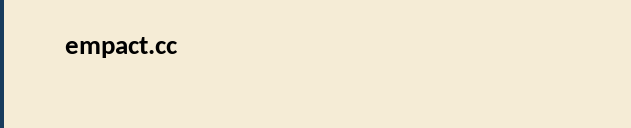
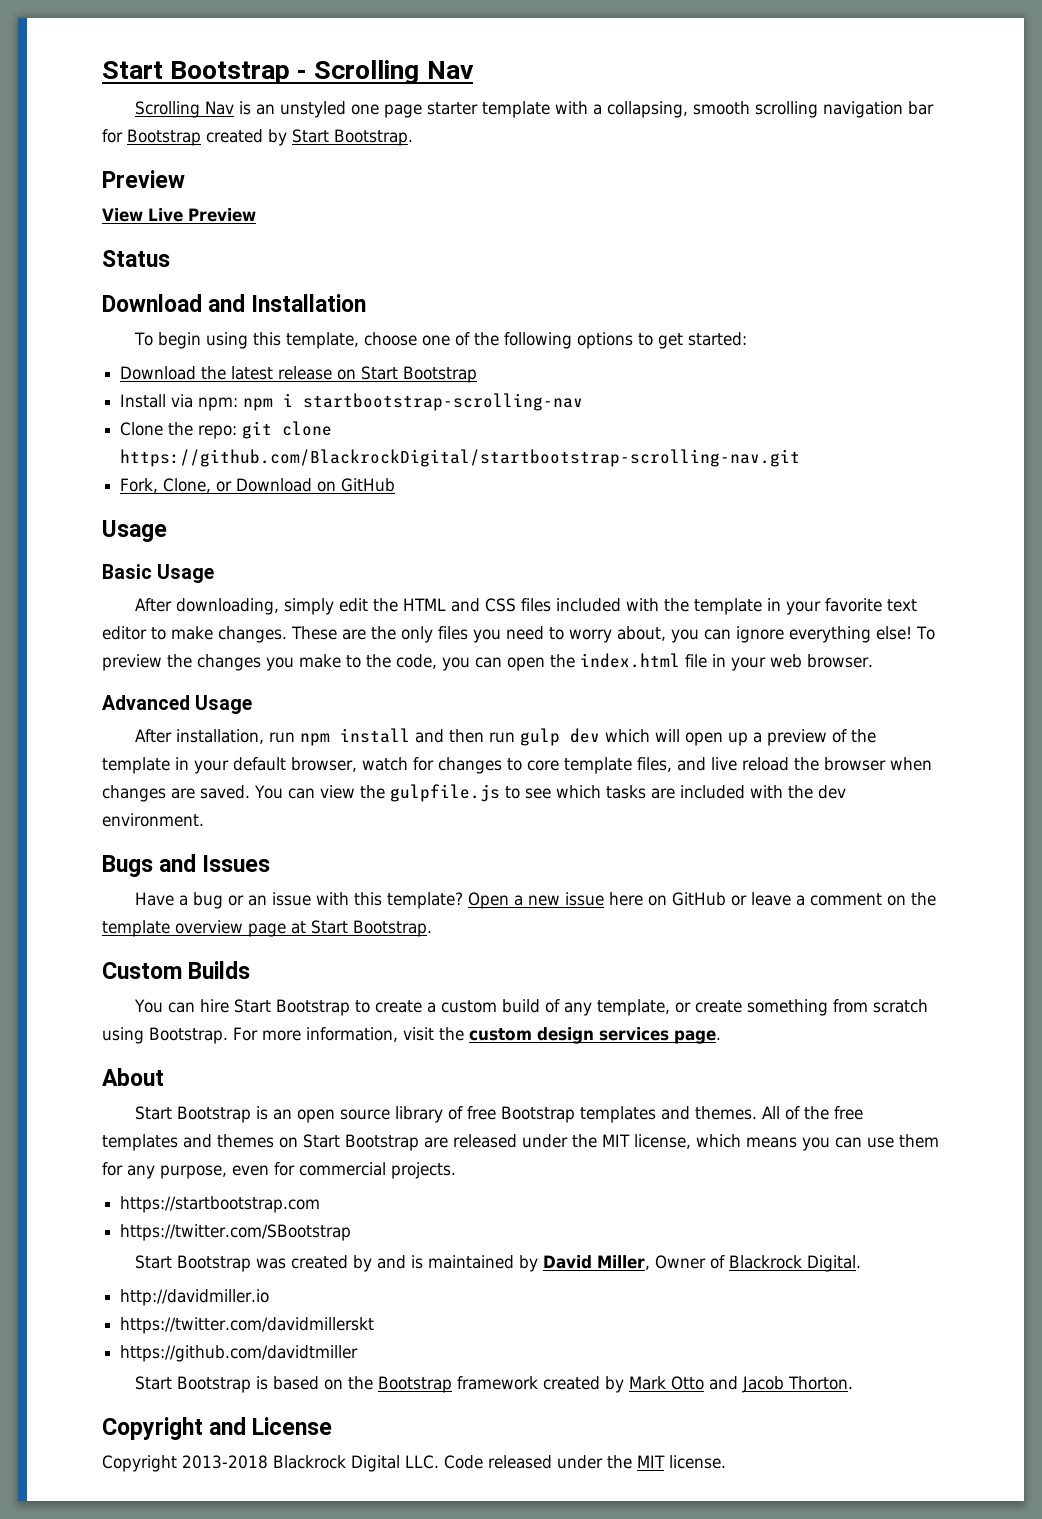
- empact.cc
+ Start Bootstrap - Scrolling Nav
+ Scrolling Nav is an unstyled one page starter template with a collapsing, smooth scrolling navigation bar for Bootstrap created by Start Bootstrap.
+ Preview
+ View Live Preview
+ Status
+ Download and Installation
+ To begin using this template, choose one of the following options to get started:
+ Download the latest release on Start Bootstrap
+ Install via npm: npm i startbootstrap-scrolling-nav
+ Clone the repo: git clone https://github.com/BlackrockDigital/startbootstrap-scrolling-nav.git
+ Fork, Clone, or Download on GitHub
+ Usage
+ Basic Usage
+ After downloading, simply edit the HTML and CSS files included with the template in your favorite text editor to make changes. These are the only files you need to worry about, you can ignore everything else! To preview the changes you make to the code, you can open the index.html file in your web browser.
+ Advanced Usage
+ After installation, run npm install and then run gulp dev which will open up a preview of the template in your default browser, watch for changes to core template files, and live reload the browser when changes are saved. You can view the gulpfile.js to see which tasks are included with the dev environment.
+ Bugs and Issues
+ Have a bug or an issue with this template? Open a new issue here on GitHub or leave a comment on the template overview page at Start Bootstrap.
+ Custom Builds
+ You can hire Start Bootstrap to create a custom build of any template, or create something from scratch using Bootstrap. For more information, visit the custom design services page.
+ About
+ Start Bootstrap is an open source library of free Bootstrap templates and themes. All of the free templates and themes on Start Bootstrap are released under the MIT license, which means you can use them for any purpose, even for commercial projects.
+ https://startbootstrap.com
+ https://twitter.com/SBootstrap
+ Start Bootstrap was created by and is maintained by David Miller, Owner of Blackrock Digital.
+ http://davidmiller.io
+ https://twitter.com/davidmillerskt
+ https://github.com/davidtmiller
+ Start Bootstrap is based on the Bootstrap framework created by Mark Otto and Jacob Thorton.
+ Copyright and License
+ Copyright 2013-2018 Blackrock Digital LLC. Code released under the MIT license.

